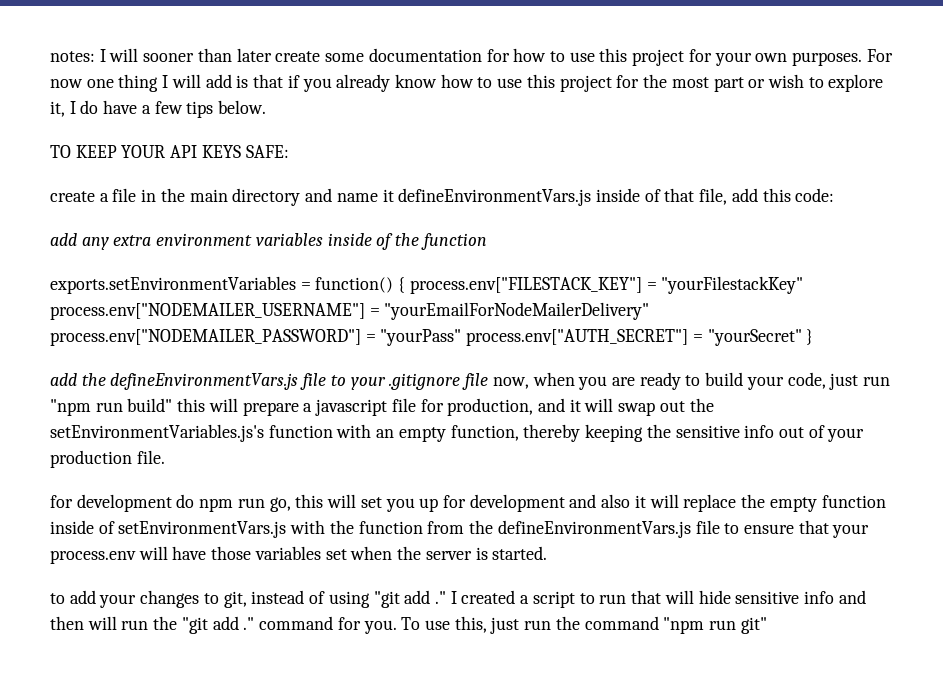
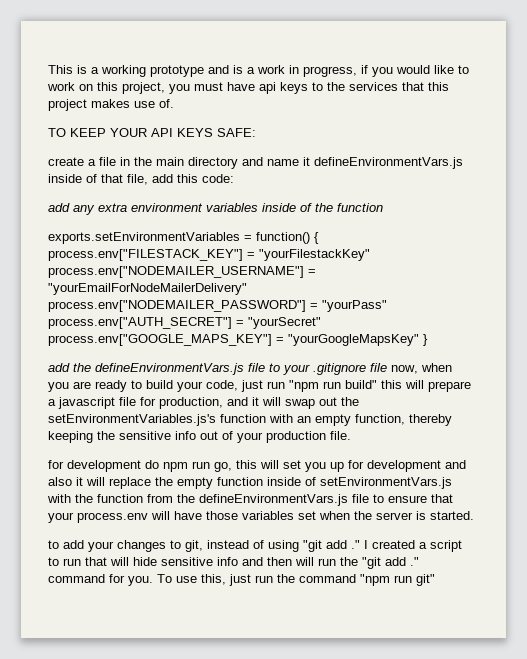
- notes: I will sooner than later create some documentation for how to use this project for your own purposes. For now one thing I will add is that if you already know how to use this project for the most part or wish to explore it, I do have a few tips below.
+ This is a working prototype and is a work in progress, if you would like to work on this project, you must have api keys to the services that this project makes use of.
- exports.setEnvironmentVariables = function() { process.env["FILESTACK_KEY"] = "yourFilestackKey" process.env["NODEMAILER_USERNAME"] = "yourEmailForNodeMailerDelivery" process.env["NODEMAILER_PASSWORD"] = "yourPass" process.env["AUTH_SECRET"] = "yourSecret" }
+ exports.setEnvironmentVariables = function() { process.env["FILESTACK_KEY"] = "yourFilestackKey" process.env["NODEMAILER_USERNAME"] = "yourEmailForNodeMailerDelivery" process.env["NODEMAILER_PASSWORD"] = "yourPass" process.env["AUTH_SECRET"] = "yourSecret" process.env["GOOGLE_MAPS_KEY"] = "yourGoogleMapsKey" }

